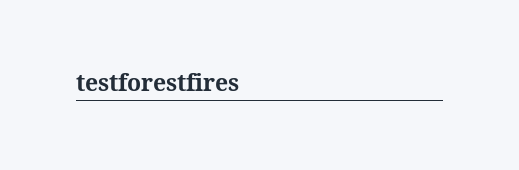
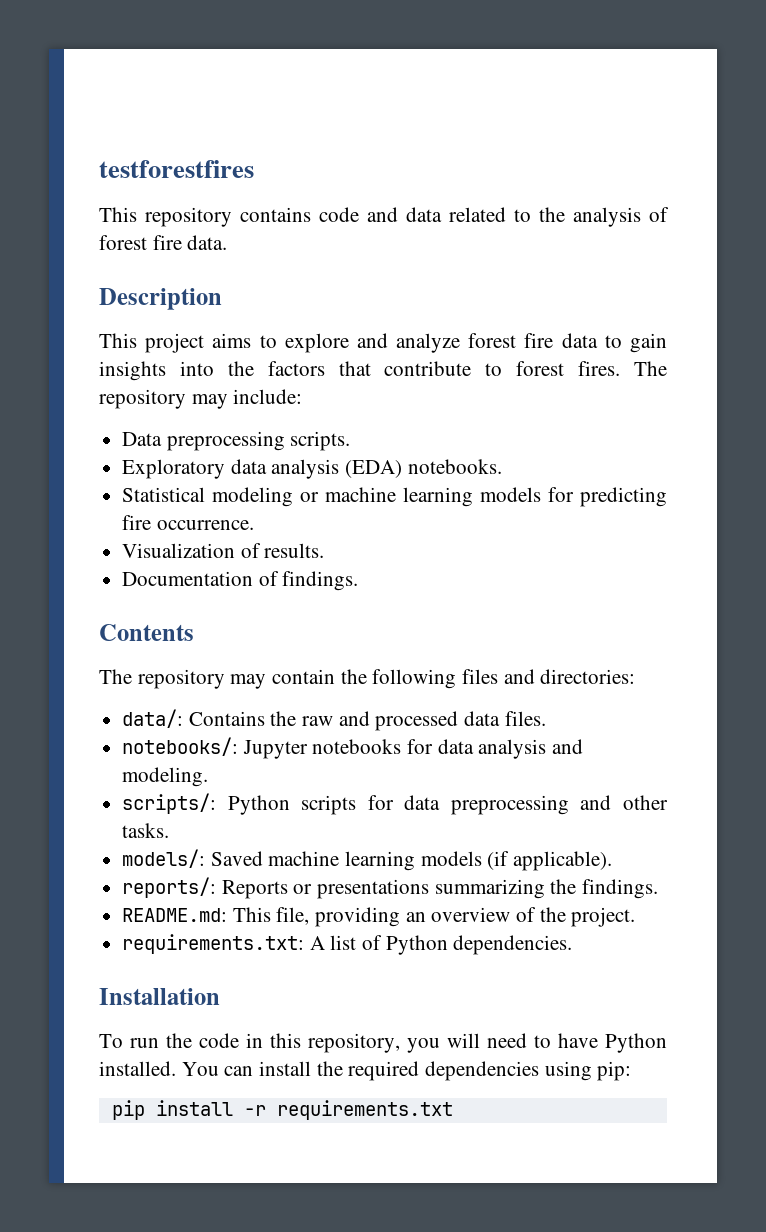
+ This repository contains code and data related to the analysis of forest fire data.
+ Description
+ This project aims to explore and analyze forest fire data to gain insights into the factors that contribute to forest fires. The repository may include:
+ Data preprocessing scripts.
+ Exploratory data analysis (EDA) notebooks.
+ Statistical modeling or machine learning models for predicting fire occurrence.
+ Visualization of results.
+ Documentation of findings.
+ Contents
+ The repository may contain the following files and directories:
+ data/: Contains the raw and processed data files.
+ notebooks/: Jupyter notebooks for data analysis and modeling.
+ scripts/: Python scripts for data preprocessing and other tasks.
+ models/: Saved machine learning models (if applicable).
+ reports/: Reports or presentations summarizing the findings.
+ README.md: This file, providing an overview of the project.
+ requirements.txt: A list of Python dependencies.
+ Installation
+ To run the code in this repository, you will need to have Python installed. You can install the required dependencies using pip:
+ pip install -r requirements.txt

